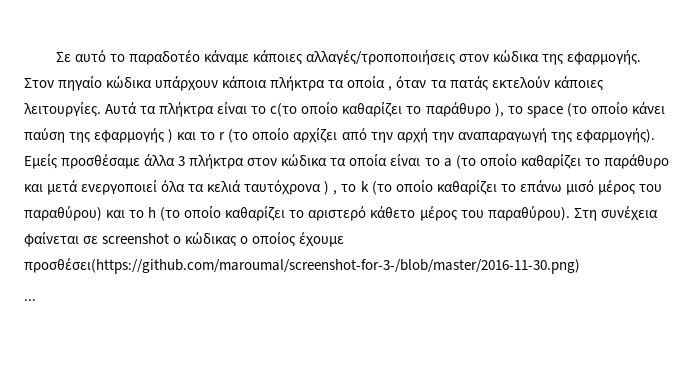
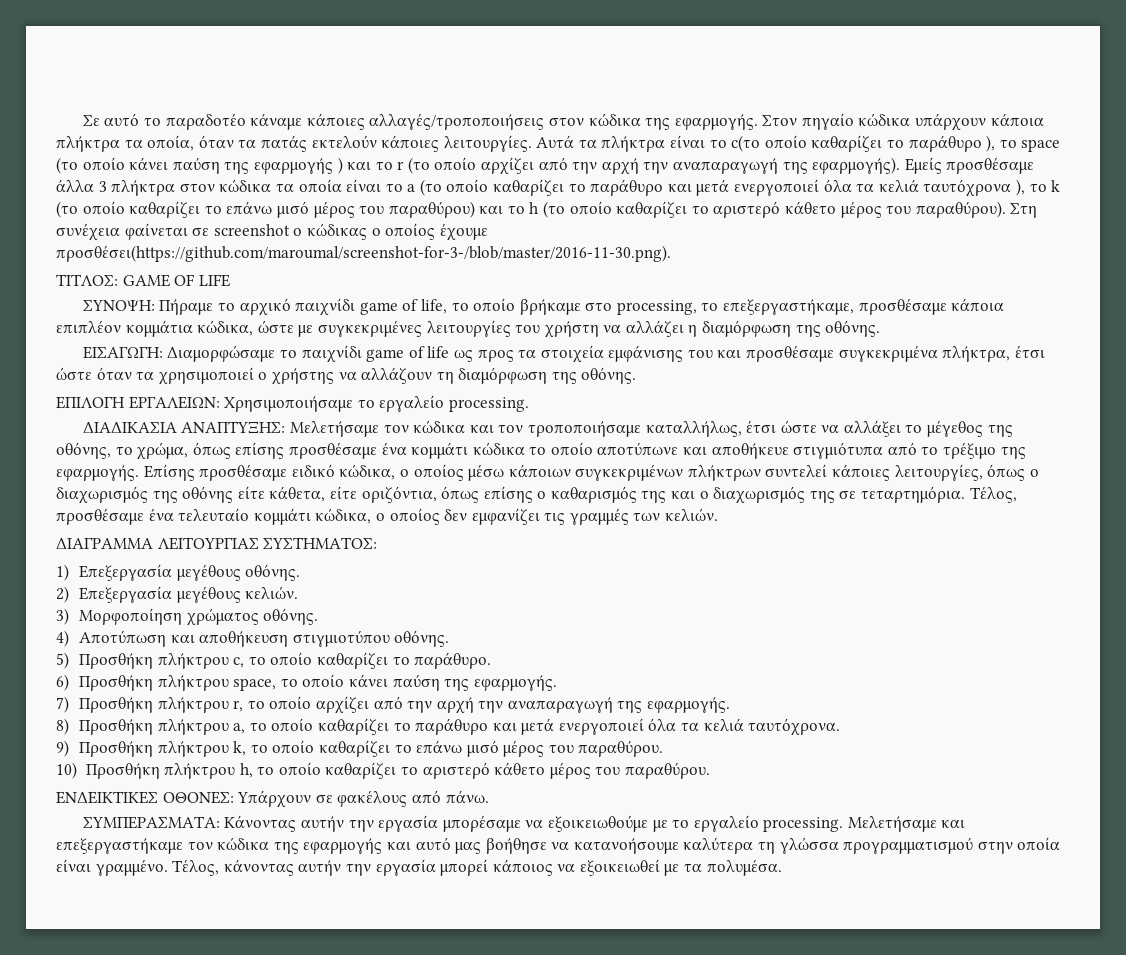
- Στον πηγαίο κώδικα υπάρχουν κάποια πλήκτρα τα οποία , όταν τα πατάς εκτελούν κάποιες λειτουργίες.
+ Στον πηγαίο κώδικα υπάρχουν κάποια πλήκτρα τα οποία, όταν τα πατάς εκτελούν κάποιες λειτουργίες.
- Εμείς προσθέσαμε άλλα 3 πλήκτρα στον κώδικα τα οποία είναι το a (το οποίο καθαρίζει το παράθυρο και μετά ενεργοποιεί όλα τα κελιά ταυτόχρονα ) , το k (το οποίο καθαρίζει το επάνω μισό μέρος του παραθύρου) και το h (το οποίο καθαρίζει το αριστερό κάθετο μέρος του παραθύρου).
+ Εμείς προσθέσαμε άλλα 3 πλήκτρα στον κώδικα τα οποία είναι το a (το οποίο καθαρίζει το παράθυρο και μετά ενεργοποιεί όλα τα κελιά ταυτόχρονα ), το k (το οποίο καθαρίζει το επάνω μισό μέρος του παραθύρου) και το h (το οποίο καθαρίζει το αριστερό κάθετο μέρος του παραθύρου).
- Στη συνέχεια φαίνεται σε screenshot ο κώδικας ο οποίος έχουμε προσθέσει(https://github.com/maroumal/screenshot-for-3-/blob/master/2016-11-30.png)
- ...
+ Στη συνέχεια φαίνεται σε screenshot ο κώδικας ο οποίος έχουμε προσθέσει(https://github.com/maroumal/screenshot-for-3-/blob/master/2016-11-30.png).
+ ΤΙΤΛΟΣ: GAME OF LIFE
+ ΣΥΝΟΨΗ: Πήραμε το αρχικό παιχνίδι game of life, το οποίο βρήκαμε στο processing, το επεξεργαστήκαμε, προσθέσαμε κάποια επιπλέον κομμάτια κώδικα, ώστε με συγκεκριμένες λειτουργίες του χρήστη να αλλάζει η διαμόρφωση της οθόνης.
+ ΕΙΣΑΓΩΓΗ: Διαμορφώσαμε το παιχνίδι game of life ως προς τα στοιχεία εμφάνισης του και προσθέσαμε συγκεκριμένα πλήκτρα, έτσι ώστε όταν τα χρησιμοποιεί ο χρήστης να αλλάζουν τη διαμόρφωση της οθόνης.
+ ΕΠΙΛΟΓΗ ΕΡΓΑΛΕΙΩΝ: Χρησιμοποιήσαμε το εργαλείο processing.
+ ΔΙΑΔΙΚΑΣΙΑ ΑΝΑΠΤΥΞΗΣ: Μελετήσαμε τον κώδικα και τον τροποποιήσαμε καταλλήλως, έτσι ώστε να αλλάξει το μέγεθος της οθόνης, το χρώμα, όπως επίσης προσθέσαμε ένα κομμάτι κώδικα το οποίο αποτύπωνε και αποθήκευε στιγμιότυπα από το τρέξιμο της εφαρμογής. Επίσης προσθέσαμε ειδικό κώδικα, ο οποίος μέσω κάποιων συγκεκριμένων πλήκτρων συντελεί κάποιες λειτουργίες, όπως ο διαχωρισμός της οθόνης είτε κάθετα, είτε οριζόντια, όπως επίσης ο καθαρισμός της και ο διαχωρισμός της σε τεταρτημόρια. Τέλος, προσθέσαμε ένα τελευταίο κομμάτι κώδικα, ο οποίος δεν εμφανίζει τις γραμμές των κελιών.
+ ΔΙΑΓΡΑΜΜΑ ΛΕΙΤΟΥΡΓΙΑΣ ΣΥΣΤΗΜΑΤΟΣ:
+ 1) Επεξεργασία μεγέθους οθόνης.
+ 2) Επεξεργασία μεγέθους κελιών.
+ 3) Μορφοποίηση χρώματος οθόνης.
+ 4) Αποτύπωση και αποθήκευση στιγμιοτύπου οθόνης.
+ 5) Προσθήκη πλήκτρου c, το οποίο καθαρίζει το παράθυρο.
+ 6) Προσθήκη πλήκτρου space, το οποίο κάνει παύση της εφαρμογής.
+ 7) Προσθήκη πλήκτρου r, το οποίο αρχίζει από την αρχή την αναπαραγωγή της εφαρμογής.
+ 8) Προσθήκη πλήκτρου a, το οποίο καθαρίζει το παράθυρο και μετά ενεργοποιεί όλα τα κελιά ταυτόχρονα.
+ 9) Προσθήκη πλήκτρου k, το οποίο καθαρίζει το επάνω μισό μέρος του παραθύρου.
+ 10) Προσθήκη πλήκτρου h, το οποίο καθαρίζει το αριστερό κάθετο μέρος του παραθύρου.
+ ΕΝΔΕΙΚΤΙΚΕΣ ΟΘΟΝΕΣ: Υπάρχουν σε φακέλους από πάνω.
+ ΣΥΜΠΕΡΑΣΜΑΤΑ: Κάνοντας αυτήν την εργασία μπορέσαμε να εξοικειωθούμε με το εργαλείο processing. Μελετήσαμε και επεξεργαστήκαμε τον κώδικα της εφαρμογής και αυτό μας βοήθησε να κατανοήσουμε καλύτερα τη γλώσσα προγραμματισμού στην οποία είναι γραμμένο. Τέλος, κάνοντας αυτήν την εργασία μπορεί κάποιος να εξοικειωθεί με τα πολυμέσα.

